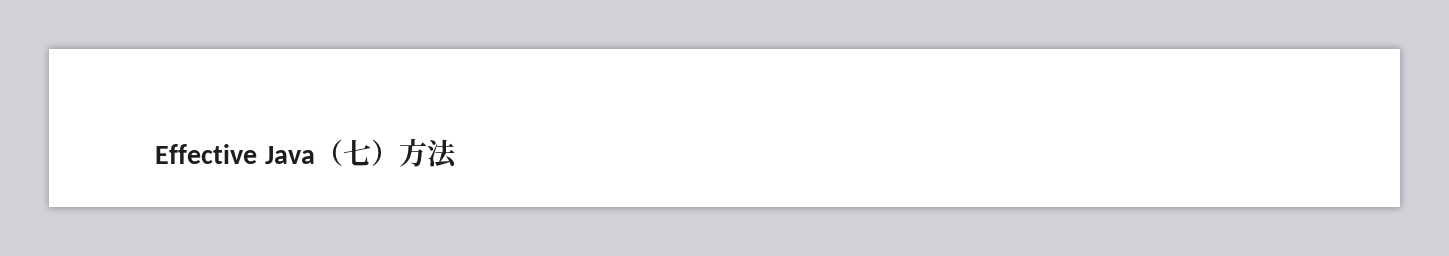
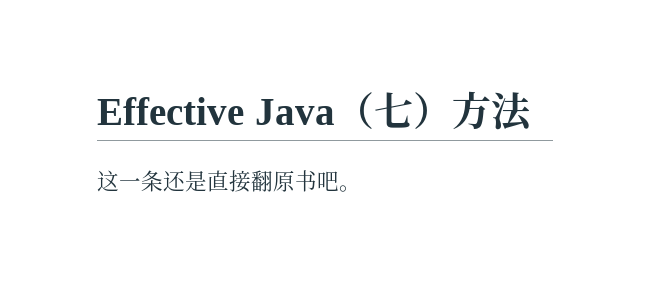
+ 这一条还是直接翻原书吧。

